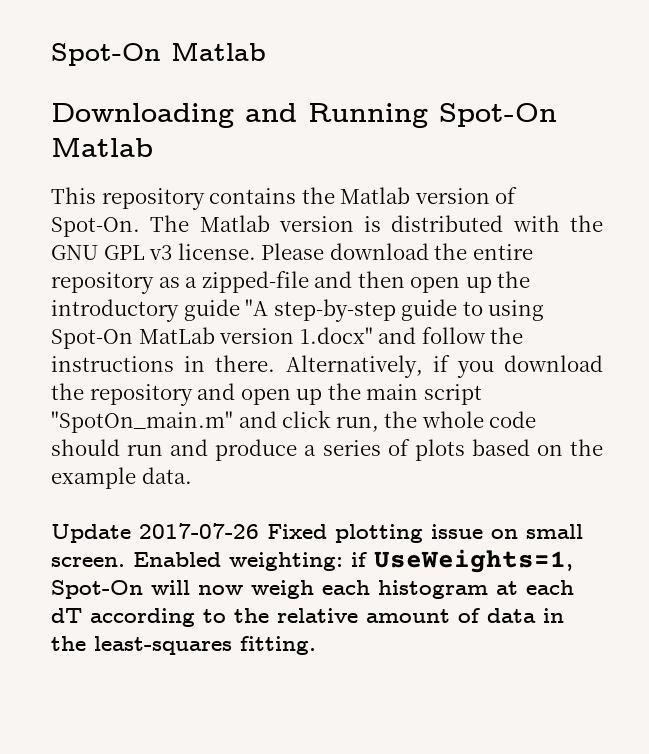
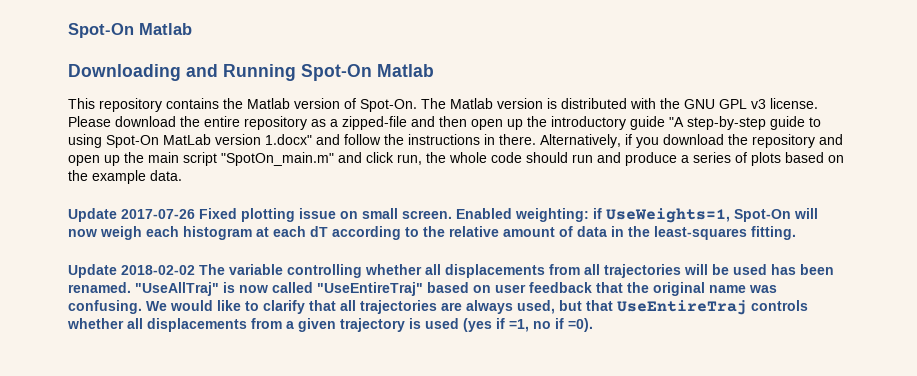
+ Update 2018-02-02 The variable controlling whether all displacements from all trajectories will be used has been renamed. "UseAllTraj" is now called "UseEntireTraj" based on user feedback that the original name was confusing. We would like to clarify that all trajectories are always used, but that UseEntireTraj controls whether all displacements from a given trajectory is used (yes if =1, no if =0).

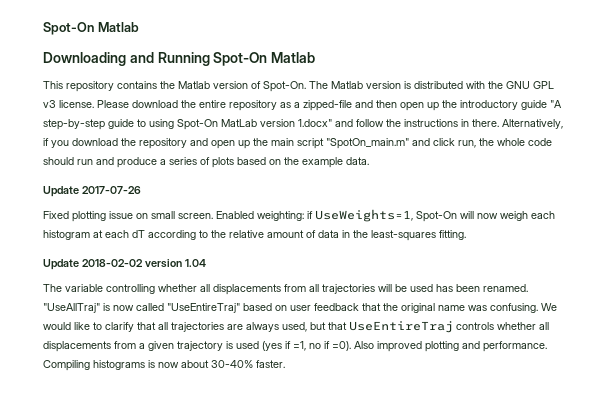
- Update 2017-07-26 Fixed plotting issue on small screen.
+ Update 2017-07-26
+ Fixed plotting issue on small screen.
- Update 2018-02-02 The variable controlling whether all displacements from all trajectories will be used has been renamed.
+ Update 2018-02-02 version 1.04
+ The variable controlling whether all displacements from all trajectories will be used has been renamed.
+ Also improved plotting and performance. Compiling histograms is now about 30-40% faster.

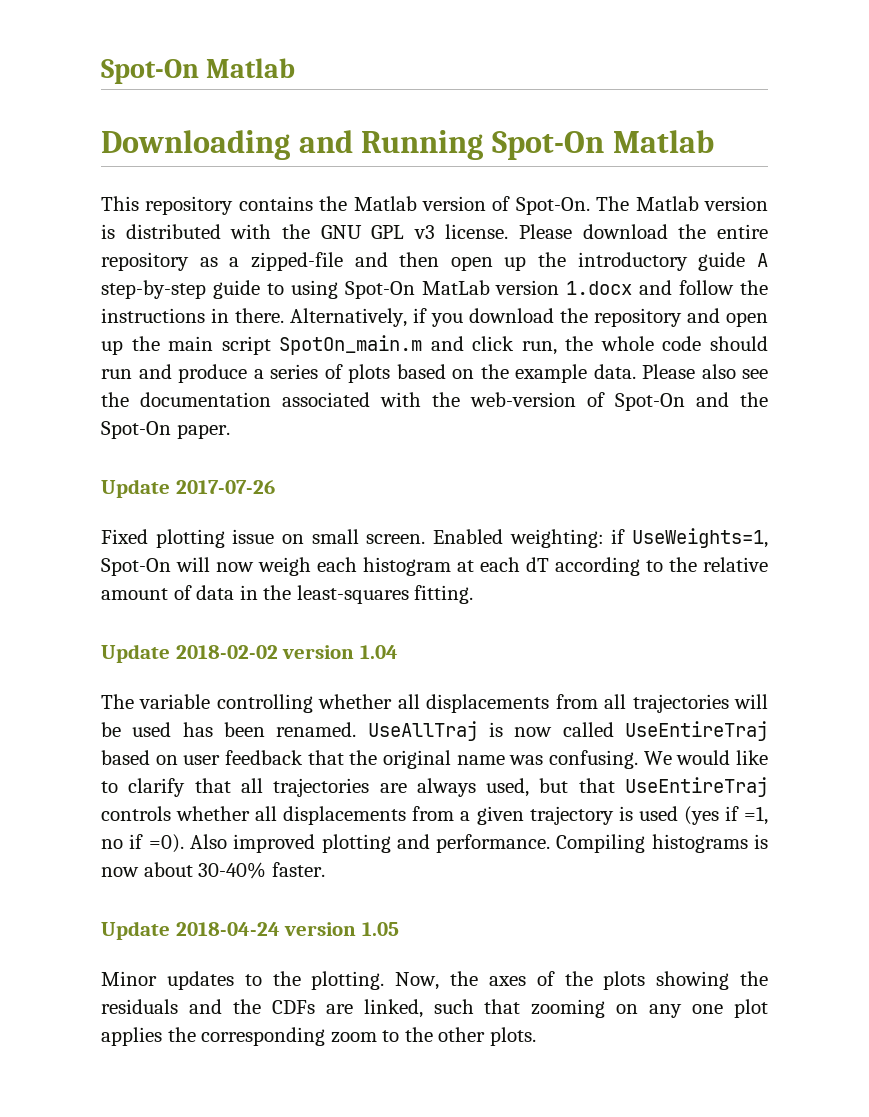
- Please download the entire repository as a zipped-file and then open up the introductory guide "A step-by-step guide to using Spot-On MatLab version 1.docx" and follow the instructions in there.
+ Please download the entire repository as a zipped-file and then open up the introductory guide A step-by-step guide to using Spot-On MatLab version 1.docx and follow the instructions in there.
- Alternatively, if you download the repository and open up the main script "SpotOn_main.m" and click run, the whole code should run and produce a series of plots based on the example data.
+ Alternatively, if you download the repository and open up the main script SpotOn_main.m and click run, the whole code should run and produce a series of plots based on the example data. Please also see the documentation associated with the web-version of Spot-On and the Spot-On paper.
- "UseAllTraj" is now called "UseEntireTraj" based on user feedback that the original name was confusing.
+ UseAllTraj is now called UseEntireTraj based on user feedback that the original name was confusing.
+ Update 2018-04-24 version 1.05
+ Minor updates to the plotting. Now, the axes of the plots showing the residuals and the CDFs are linked, such that zooming on any one plot applies the corresponding zoom to the other plots.

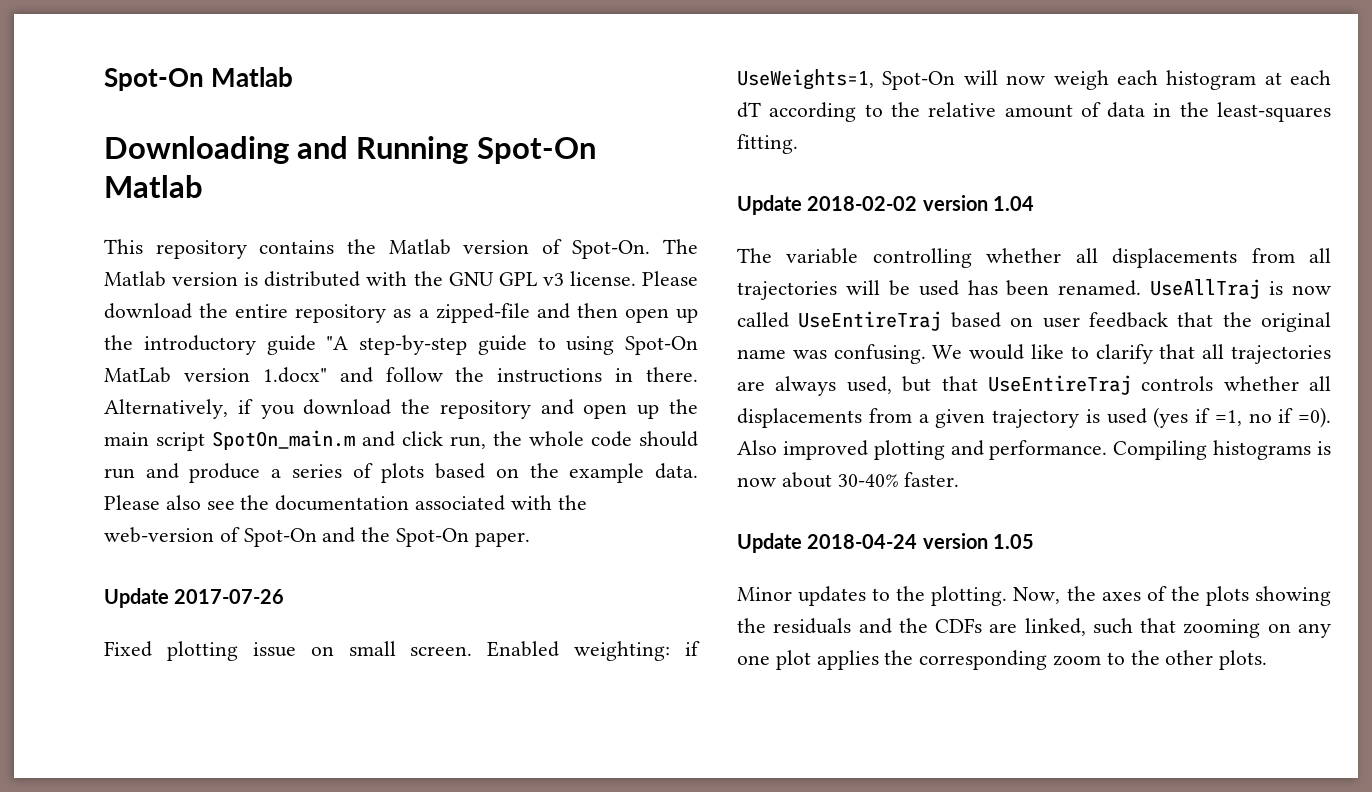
- Please download the entire repository as a zipped-file and then open up the introductory guide A step-by-step guide to using Spot-On MatLab version 1.docx and follow the instructions in there.
+ Please download the entire repository as a zipped-file and then open up the introductory guide "A step-by-step guide to using Spot-On MatLab version 1.docx" and follow the instructions in there.

